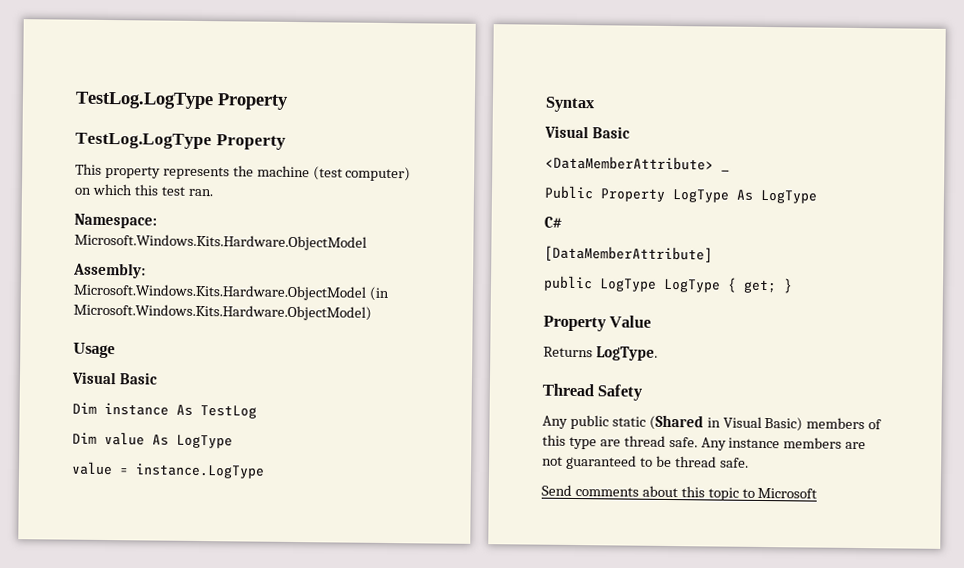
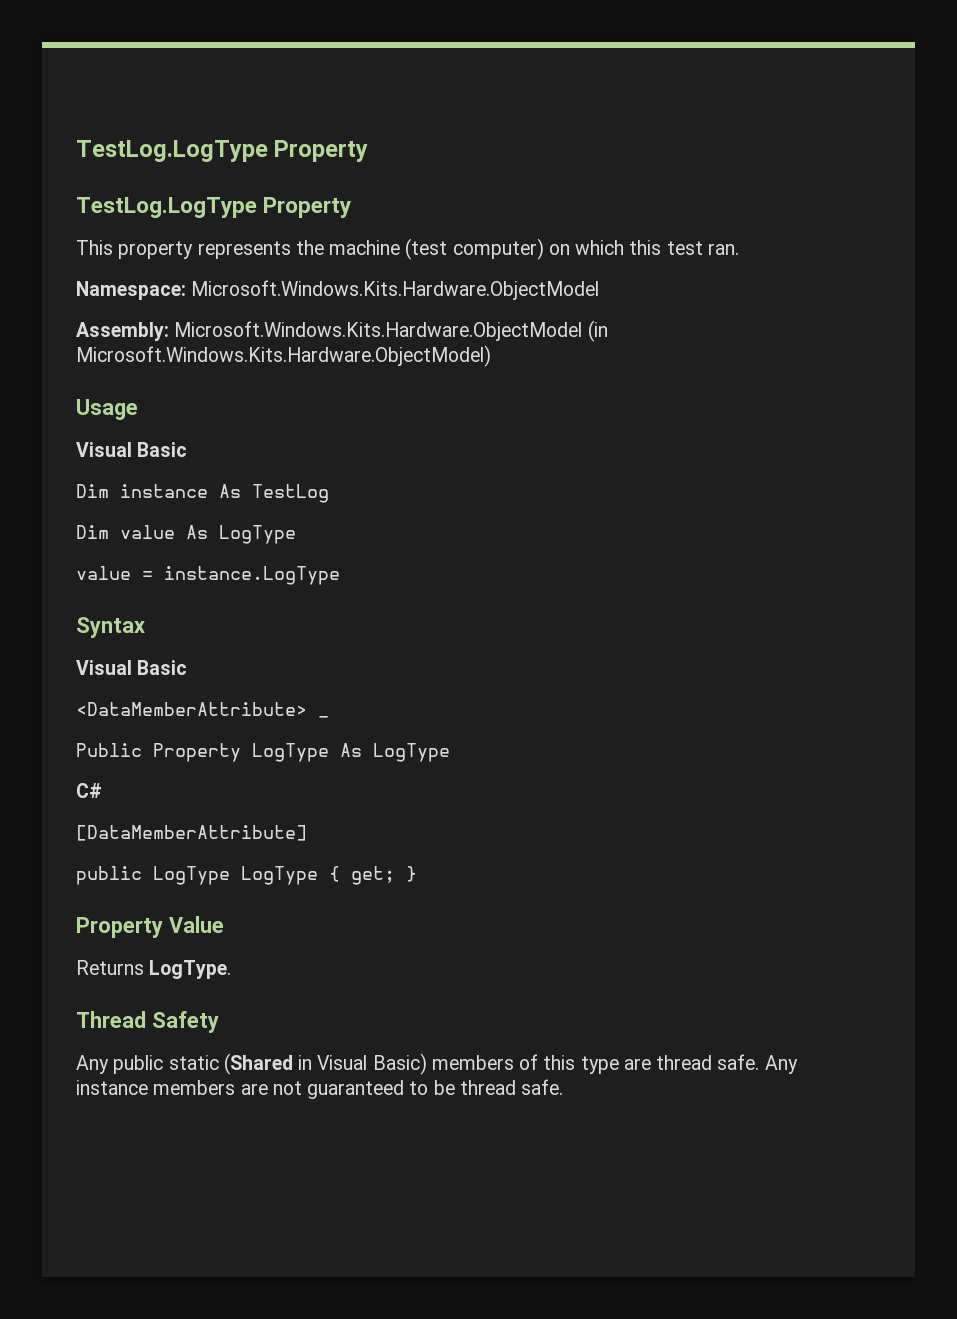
- Send comments about this topic to Microsoft

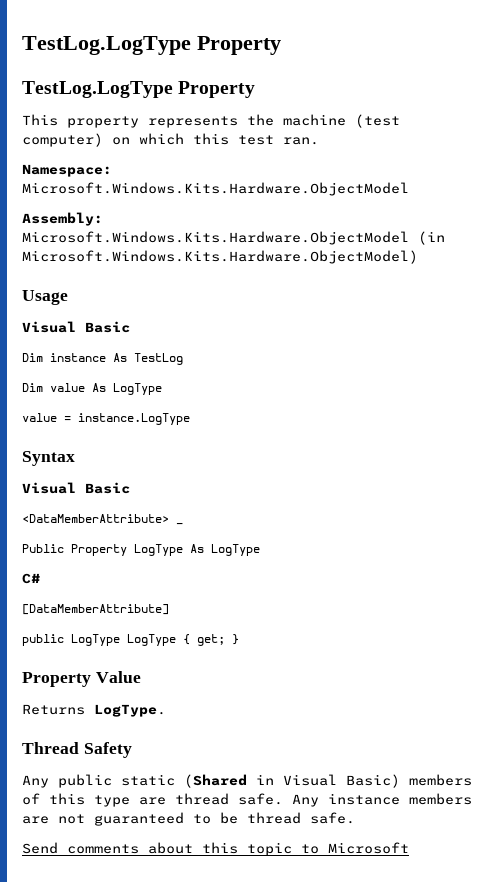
+ Send comments about this topic to Microsoft

